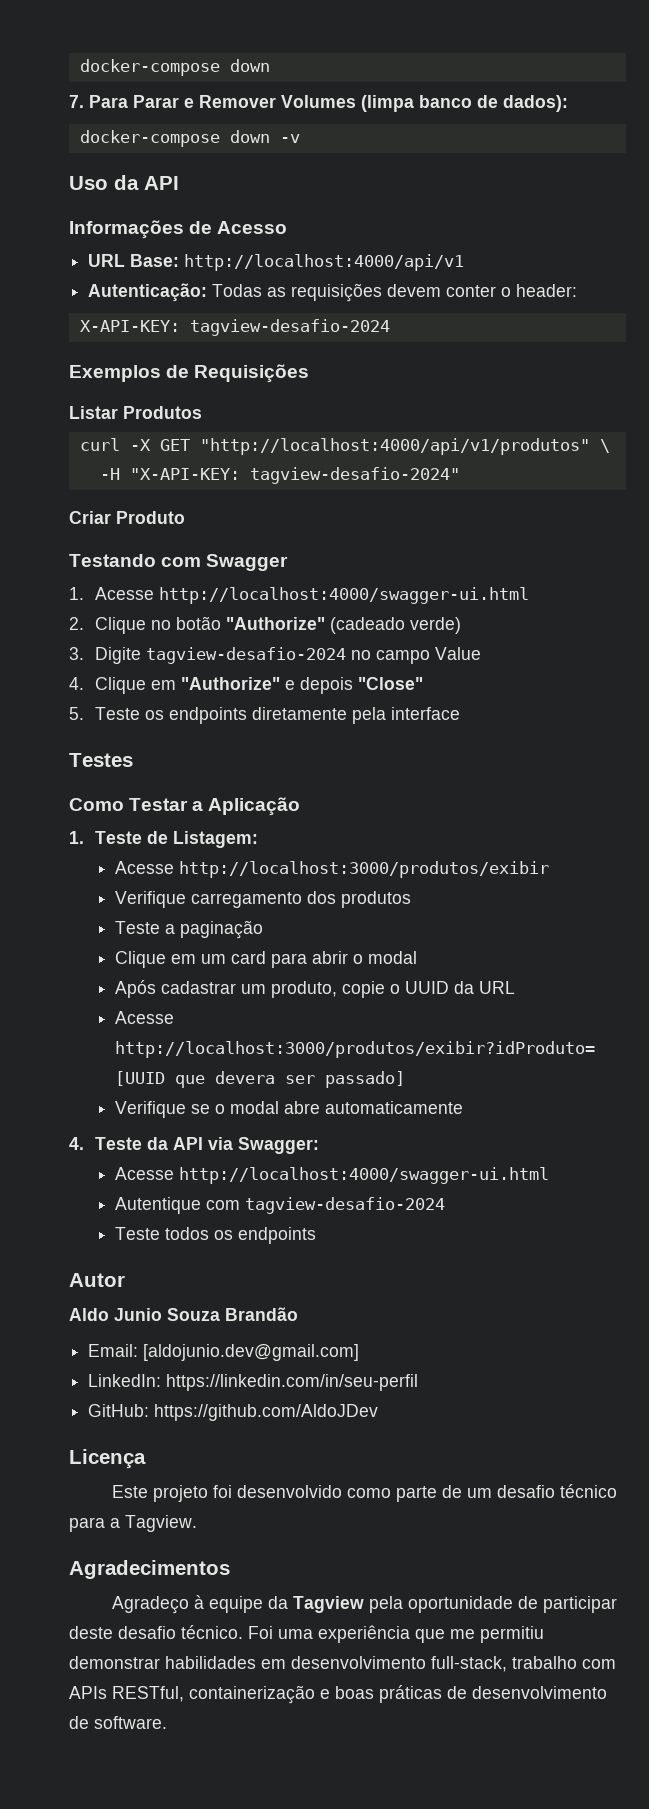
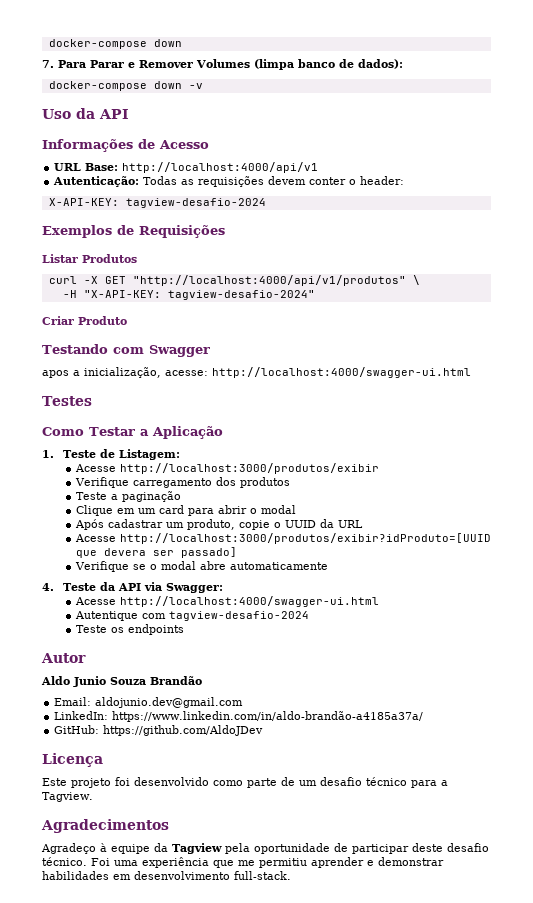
- 1. Acesse http://localhost:4000/swagger-ui.html
- 2. Clique no botão "Authorize" (cadeado verde)
- 3. Digite tagview-desafio-2024 no campo Value
- 4. Clique em "Authorize" e depois "Close"
- 5. Teste os endpoints diretamente pela interface
+ apos a inicialização, acesse: http://localhost:4000/swagger-ui.html
- Teste todos os endpoints
+ Teste os endpoints
- Email: [aldojunio.dev@gmail.com]
+ Email: aldojunio.dev@gmail.com
- LinkedIn: https://linkedin.com/in/seu-perfil
+ LinkedIn: https://www.linkedin.com/in/aldo-brandão-a4185a37a/
- Foi uma experiência que me permitiu demonstrar habilidades em desenvolvimento full-stack, trabalho com APIs RESTful, containerização e boas práticas de desenvolvimento de software.
+ Foi uma experiência que me permitiu aprender e demonstrar habilidades em desenvolvimento full-stack.

